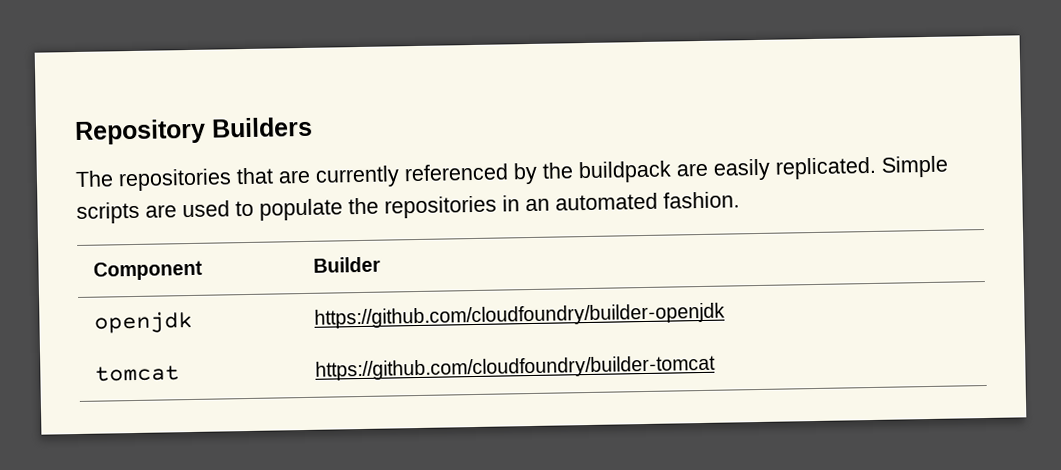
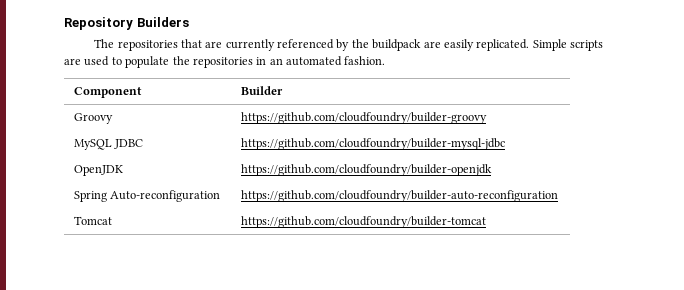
- openjdk | https://github.com/cloudfoundry/builder-openjdk
- tomcat | https://github.com/cloudfoundry/builder-tomcat
+ Groovy | https://github.com/cloudfoundry/builder-groovy
+ MySQL JDBC | https://github.com/cloudfoundry/builder-mysql-jdbc
+ OpenJDK | https://github.com/cloudfoundry/builder-openjdk
+ Spring Auto-reconfiguration | https://github.com/cloudfoundry/builder-auto-reconfiguration
+ Tomcat | https://github.com/cloudfoundry/builder-tomcat

